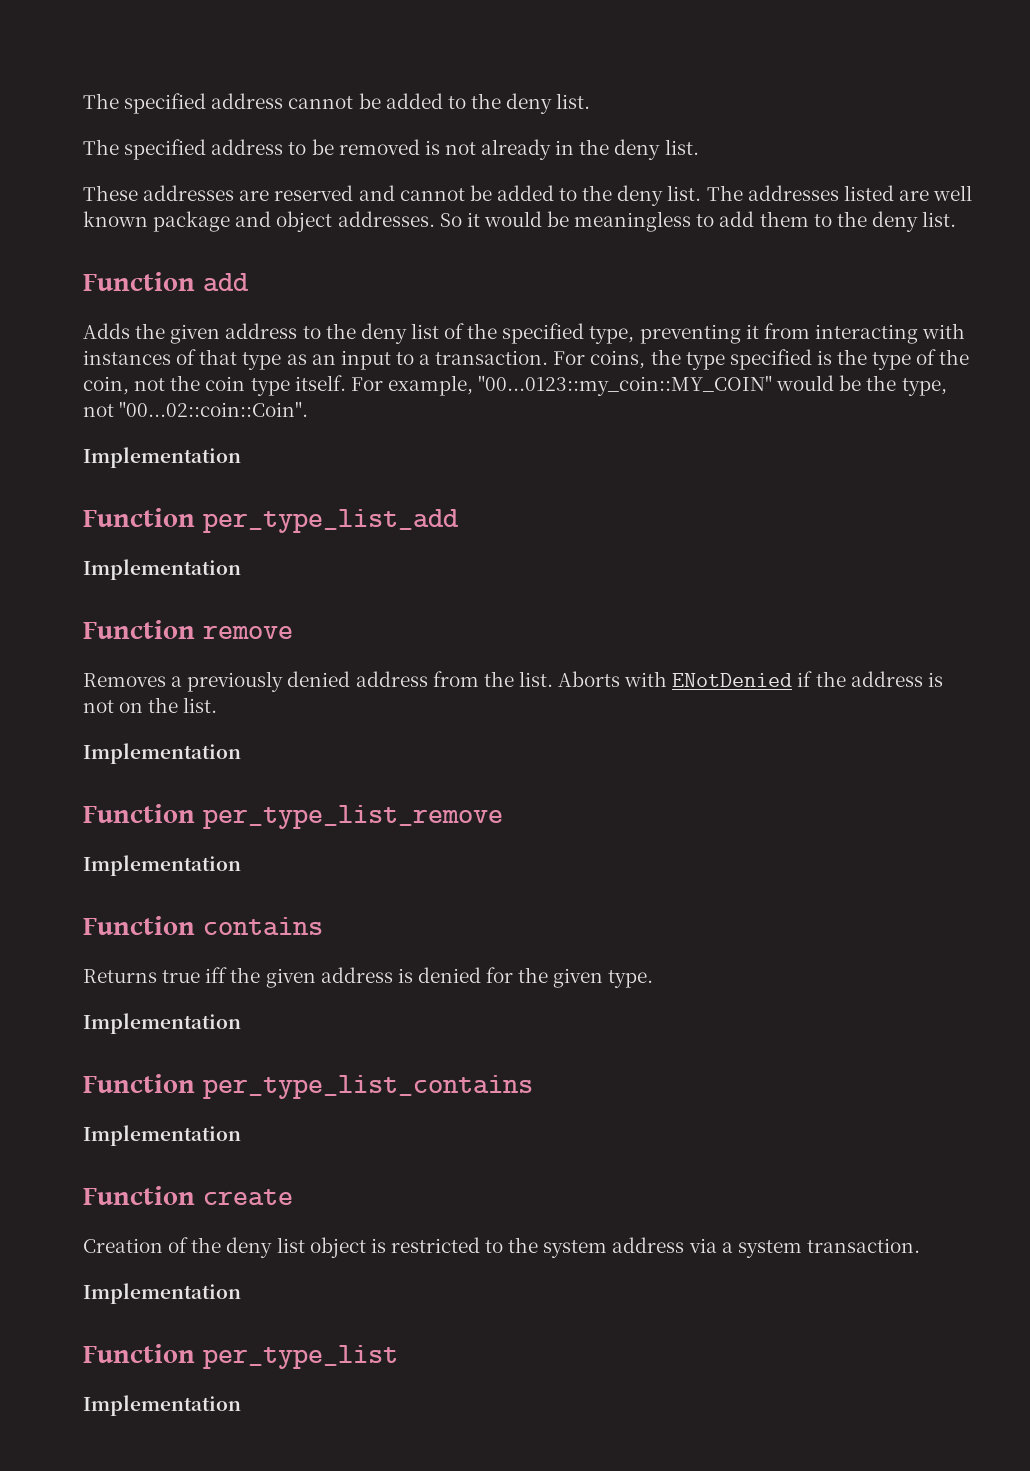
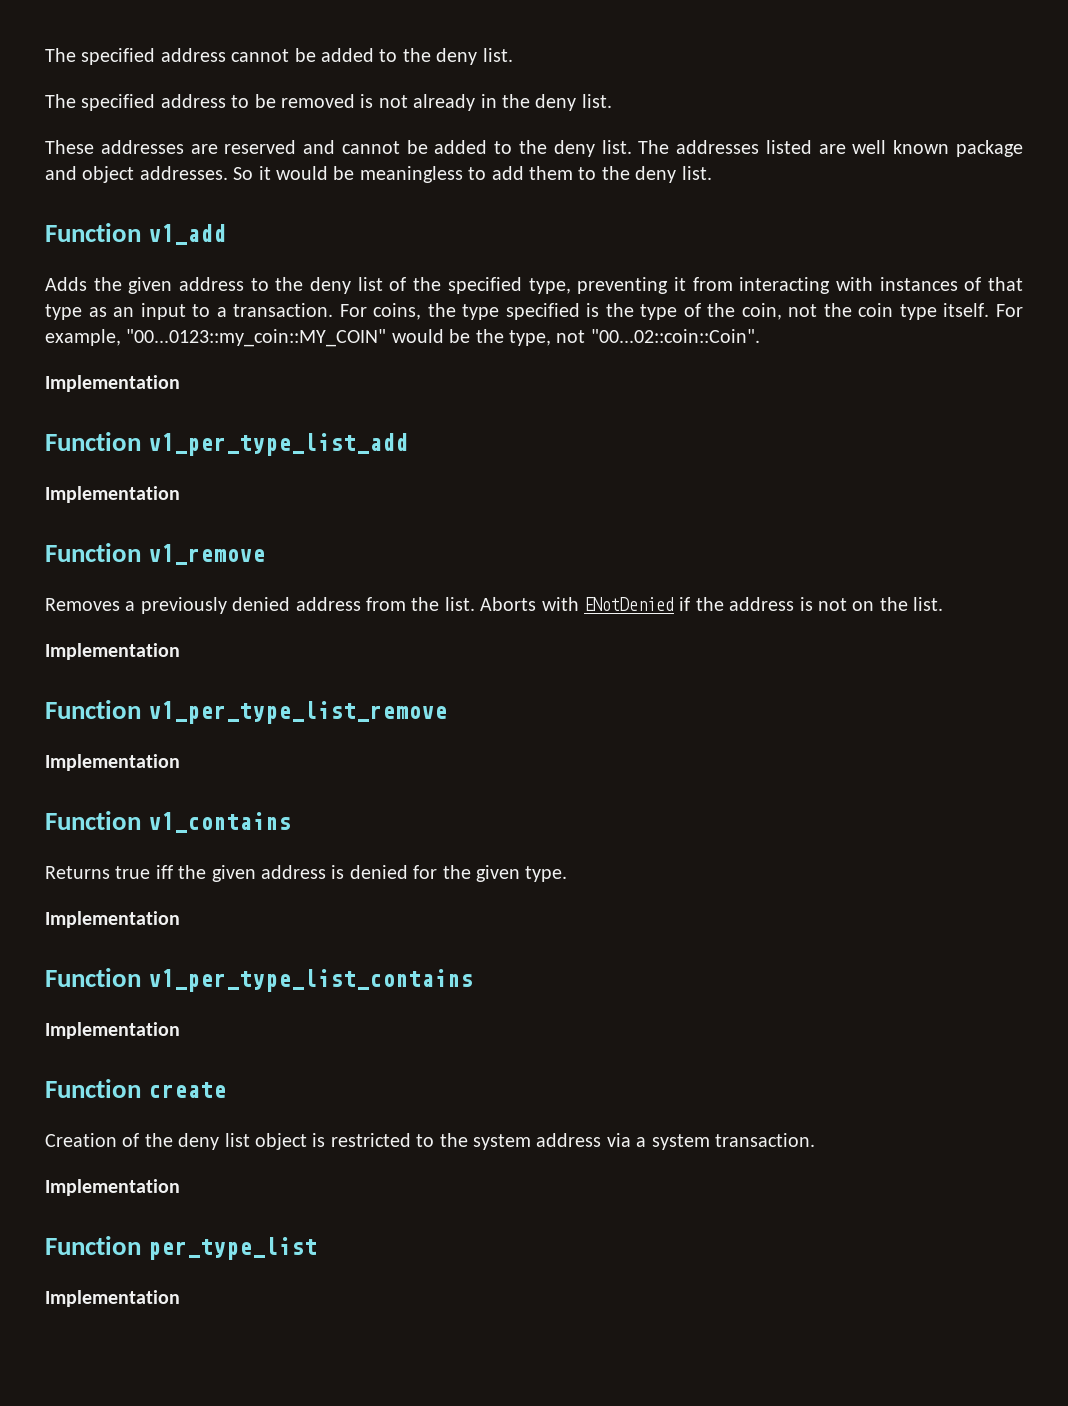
- Function add
+ Function v1_add
- Function per_type_list_add
+ Function v1_per_type_list_add
  Implementation
- Function remove
+ Function v1_remove
- Function per_type_list_remove
+ Function v1_per_type_list_remove
  Implementation
- Function contains
+ Function v1_contains
- Function per_type_list_contains
+ Function v1_per_type_list_contains

